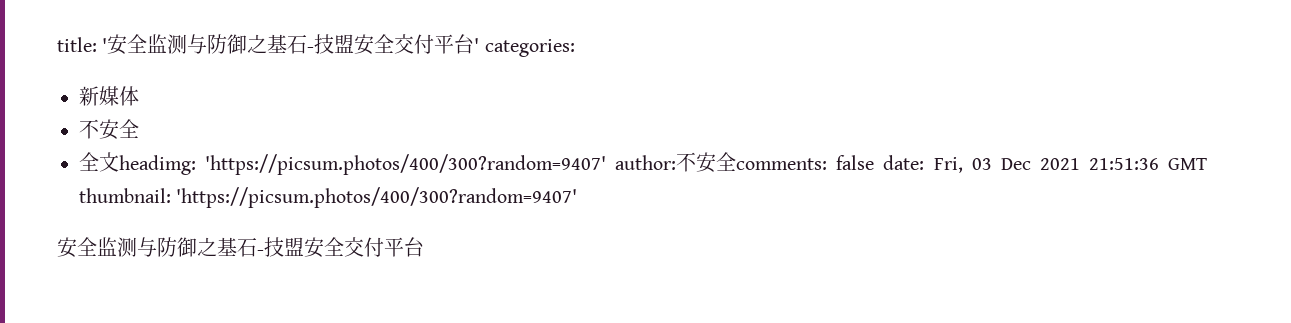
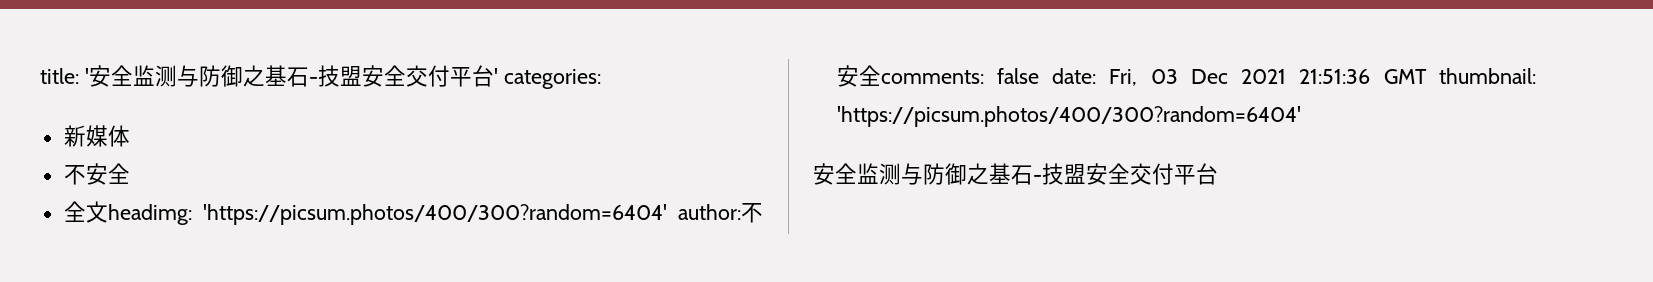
- 全文headimg: 'https://picsum.photos/400/300?random=9407' author:不安全comments: false date: Fri, 03 Dec 2021 21:51:36 GMT thumbnail: 'https://picsum.photos/400/300?random=9407'
+ 全文headimg: 'https://picsum.photos/400/300?random=6404' author:不安全comments: false date: Fri, 03 Dec 2021 21:51:36 GMT thumbnail: 'https://picsum.photos/400/300?random=6404'

